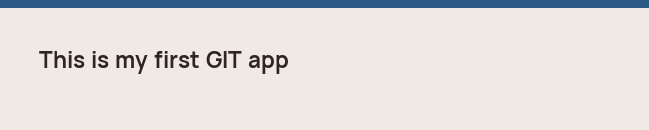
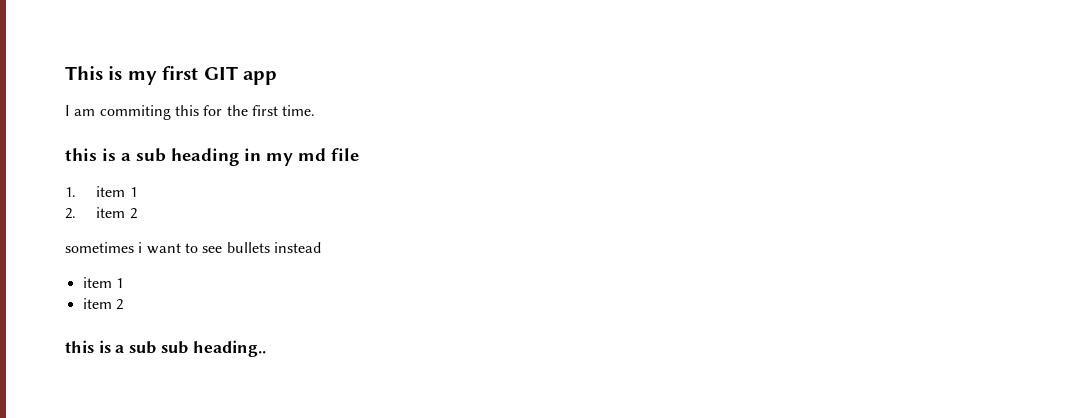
+ I am commiting this for the first time.
+ this is a sub heading in my md file
+ 1. item 1
+ 2. item 2
+ sometimes i want to see bullets instead
+ item 1
+ item 2
+ this is a sub sub heading..

